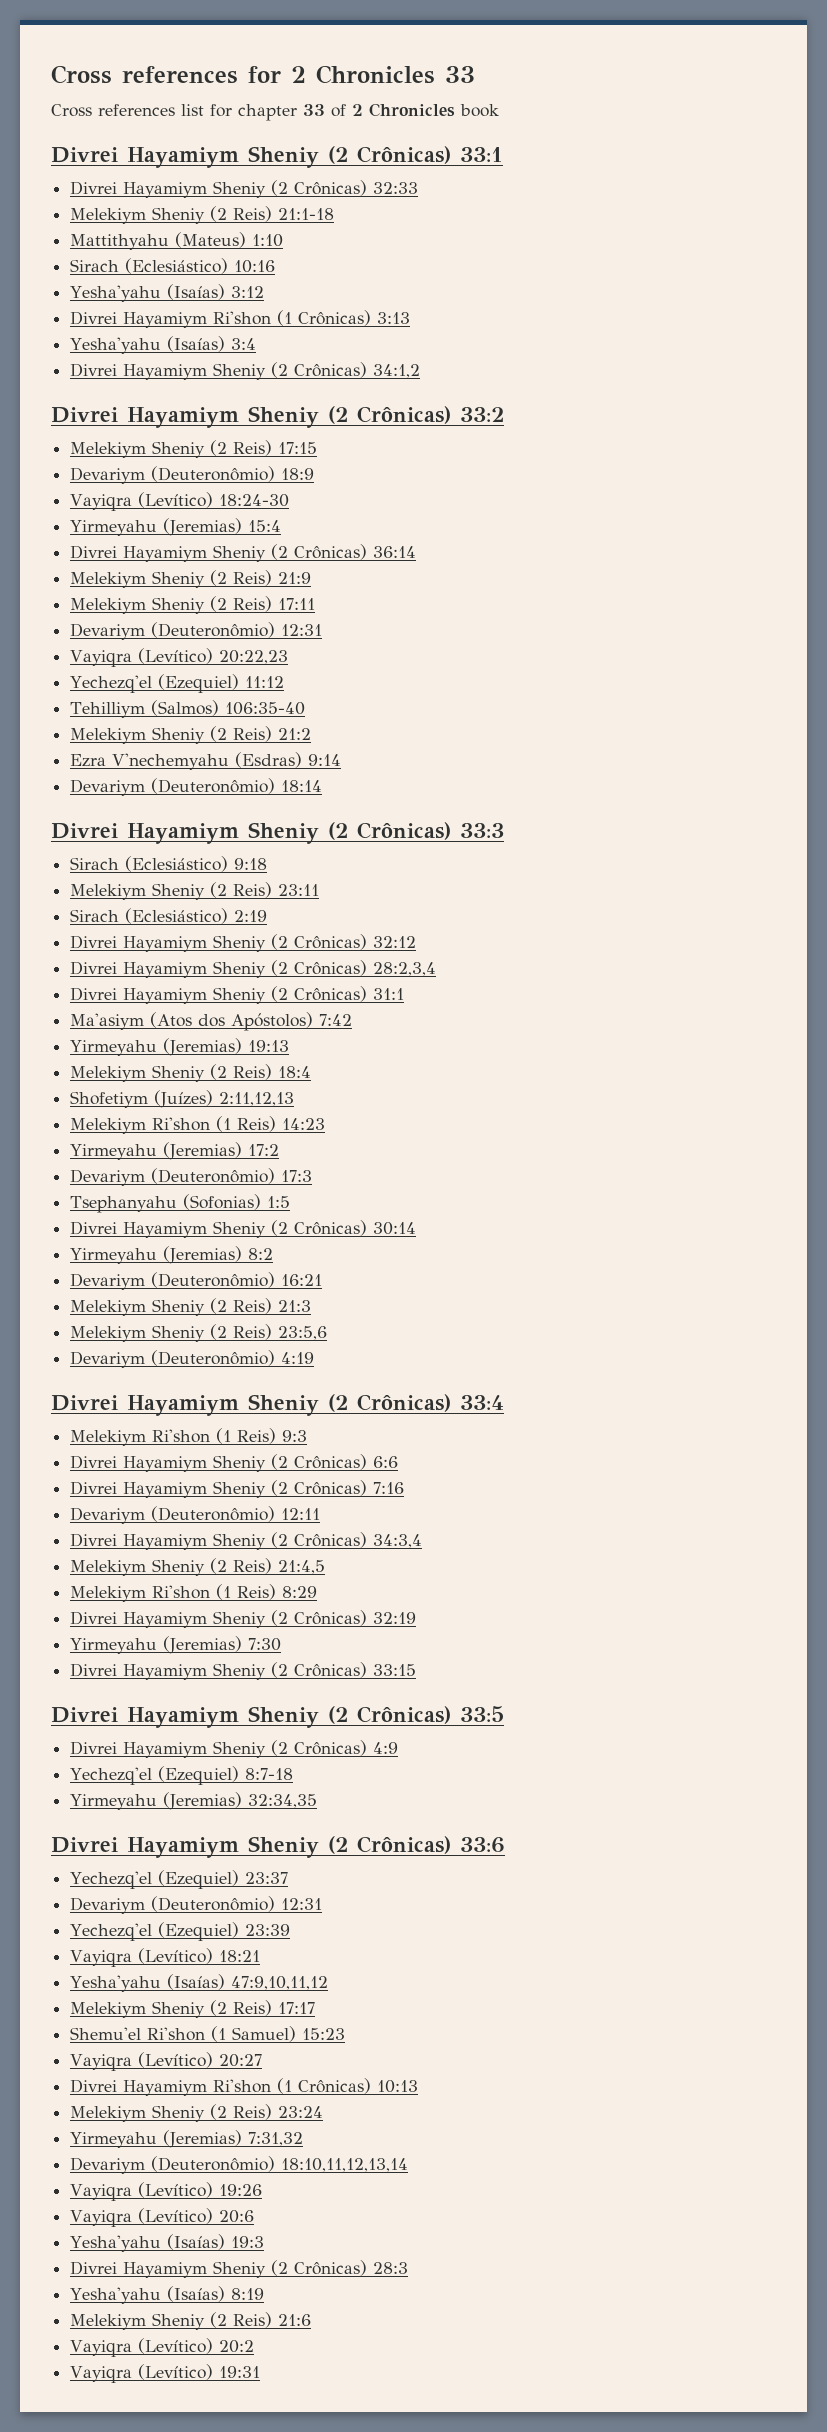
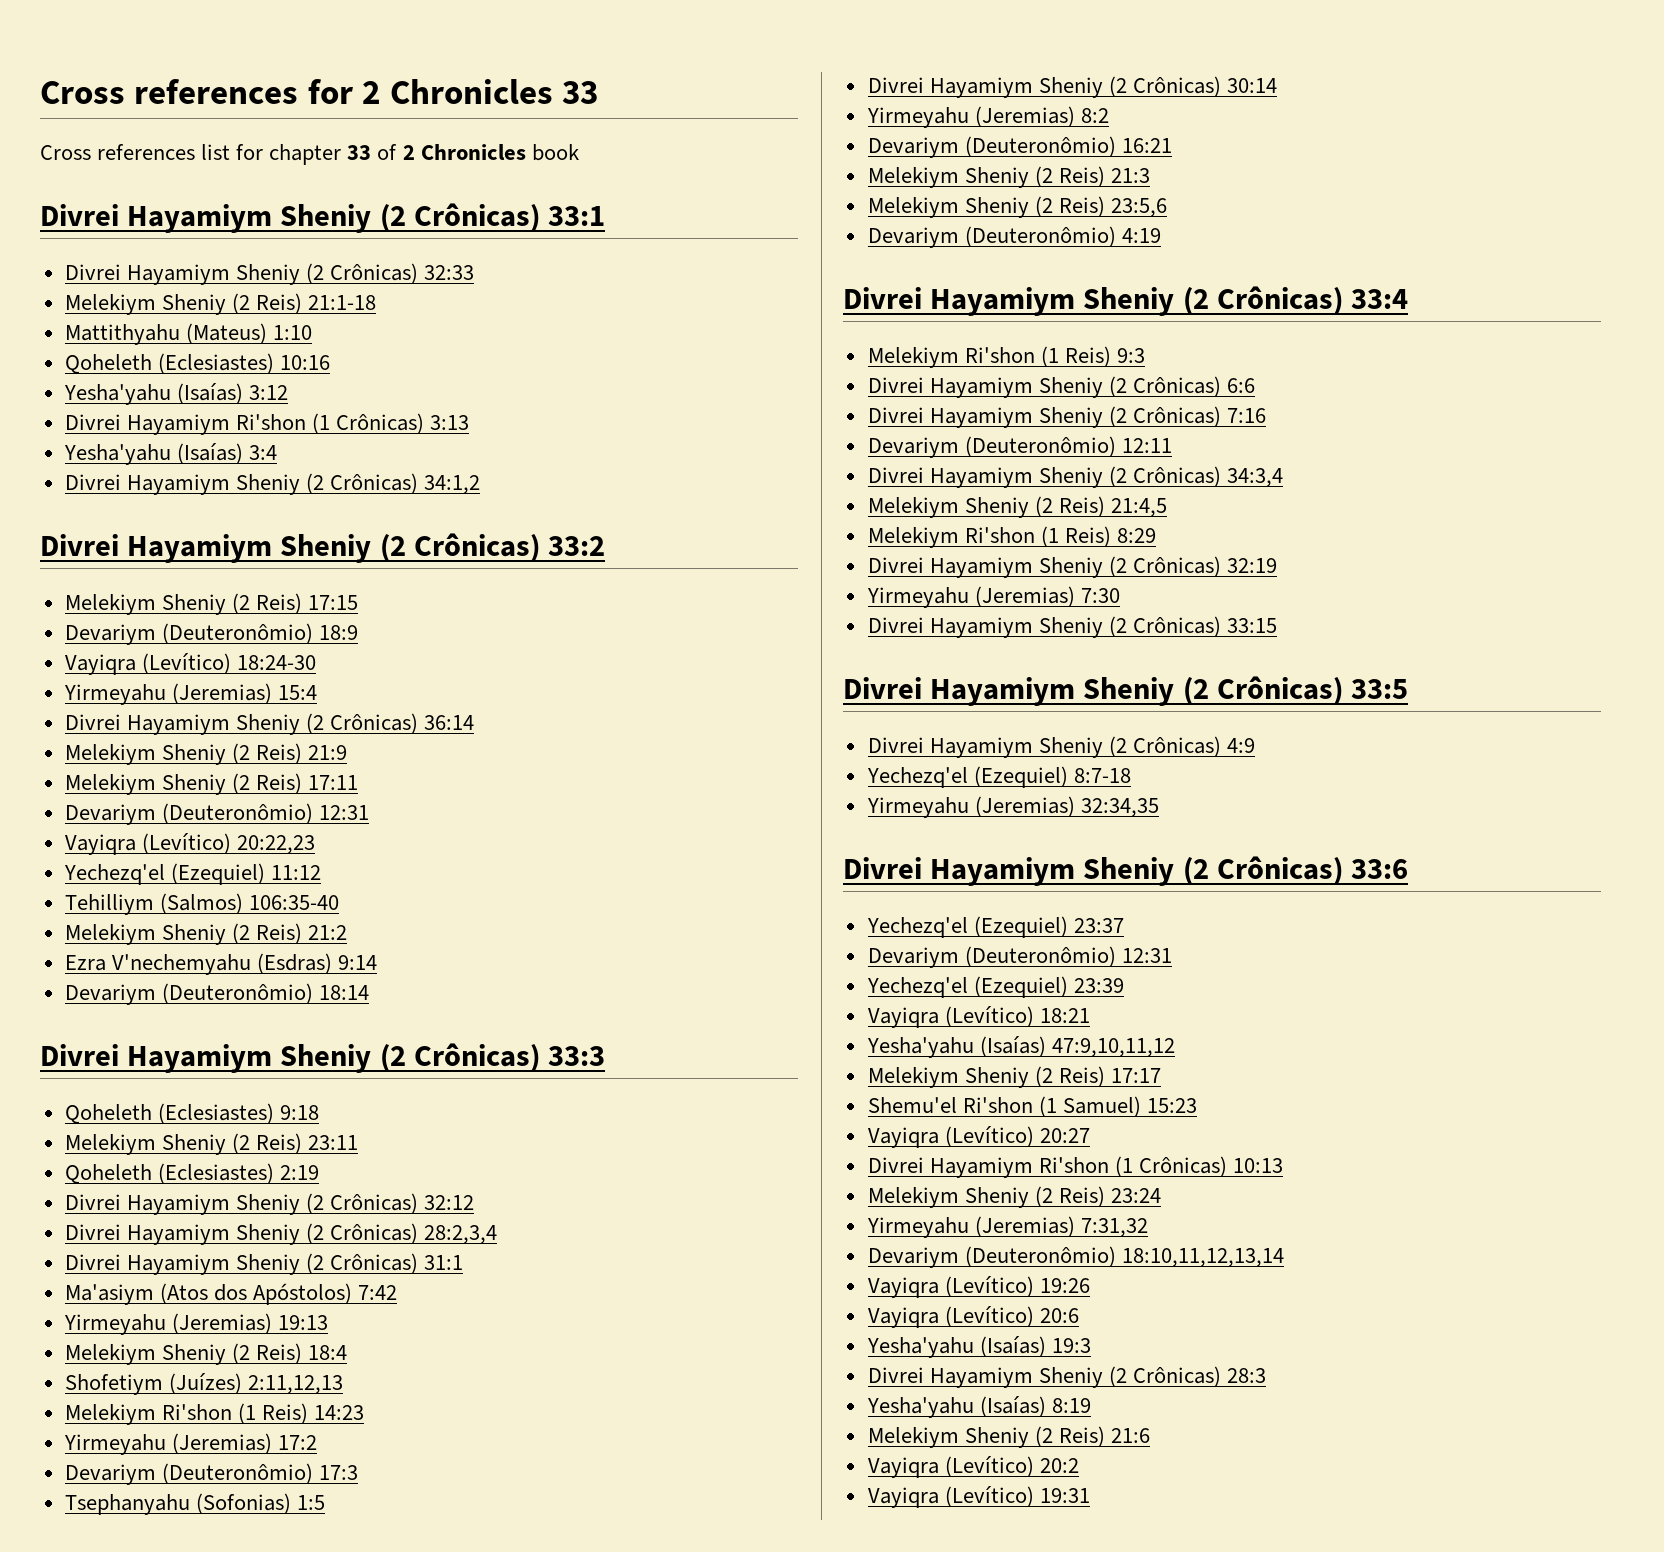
- Sirach (Eclesiástico) 10:16
+ Qoheleth (Eclesiastes) 10:16
- Sirach (Eclesiástico) 9:18
+ Qoheleth (Eclesiastes) 9:18
- Sirach (Eclesiástico) 2:19
+ Qoheleth (Eclesiastes) 2:19

